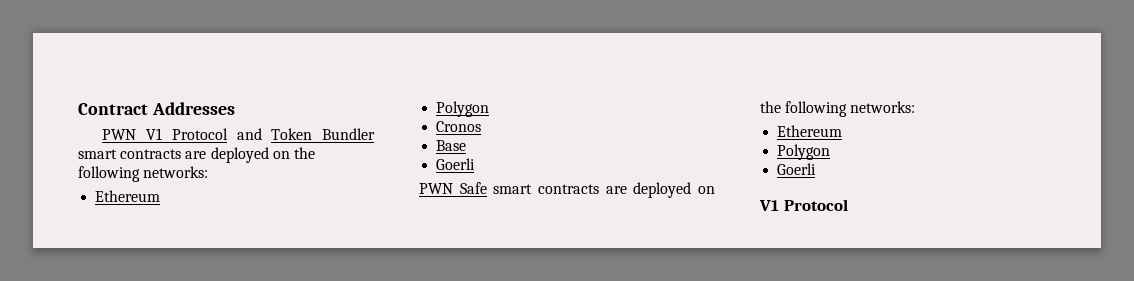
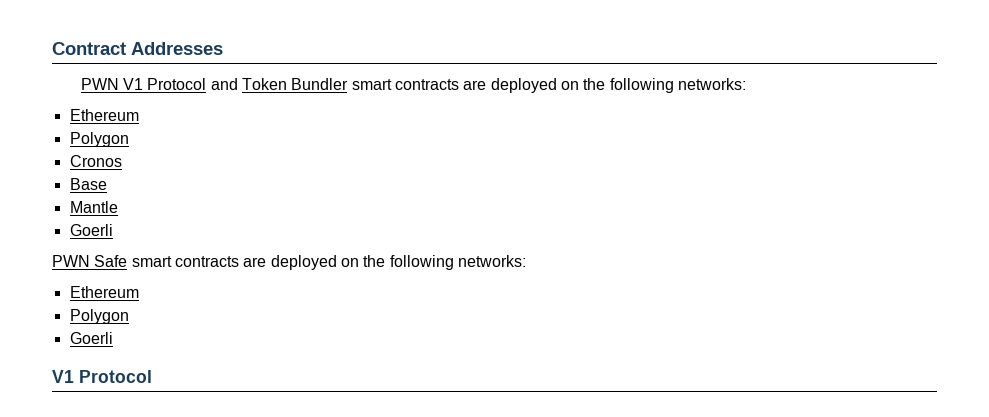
+ Mantle

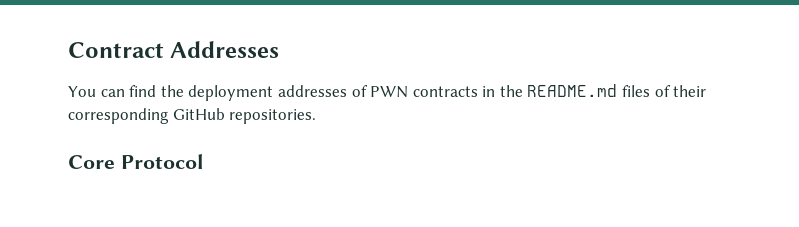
- PWN V1 Protocol and Token Bundler smart contracts are deployed on the following networks:
- Ethereum
- Polygon
- Cronos
- Base
- Mantle
- Goerli
- PWN Safe smart contracts are deployed on the following networks:
- Ethereum
- Polygon
- Goerli
- V1 Protocol
+ You can find the deployment addresses of PWN contracts in the README.md files of their corresponding GitHub repositories.
+ Core Protocol

